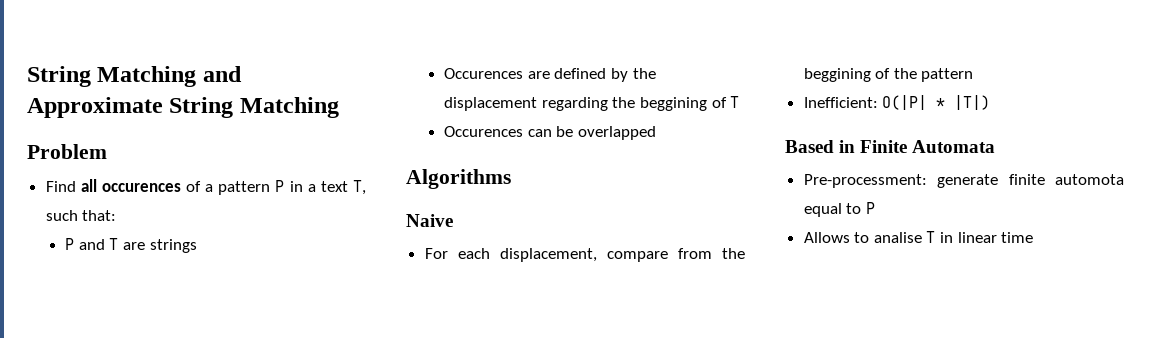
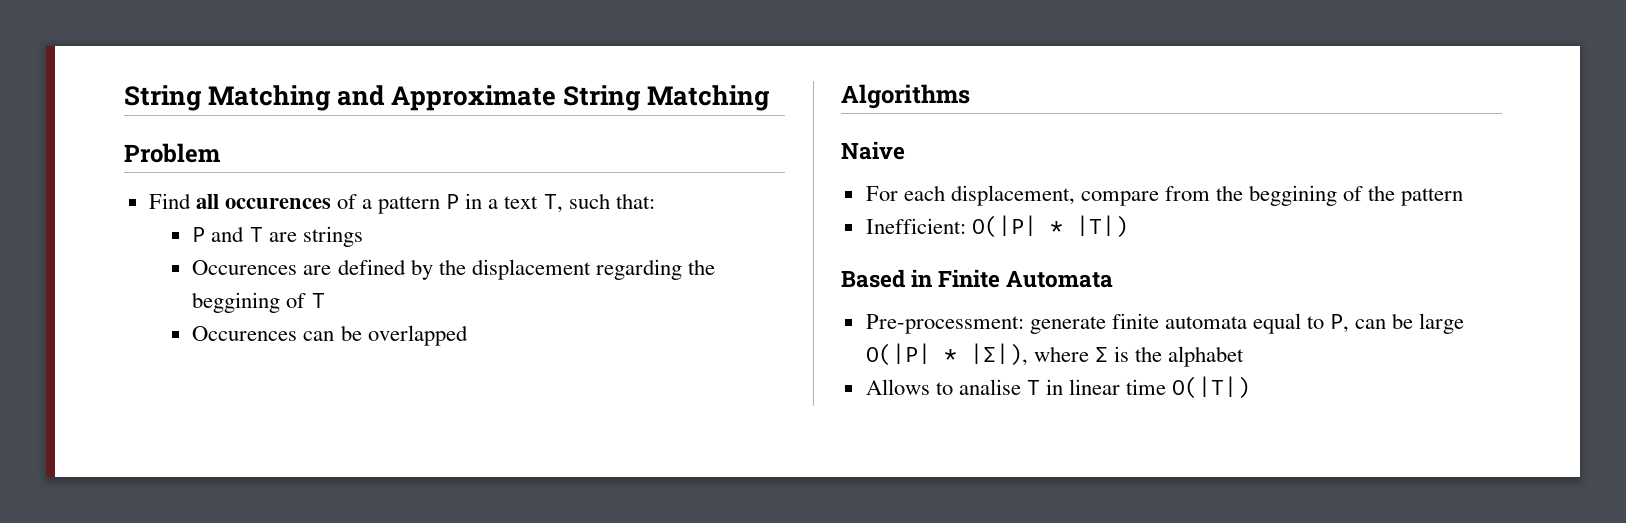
- Pre-processment: generate finite automota equal to P
+ Pre-processment: generate finite automata equal to P, can be large O(|P| * |Σ|), where Σ is the alphabet
- Allows to analise T in linear time
+ Allows to analise T in linear time O(|T|)

